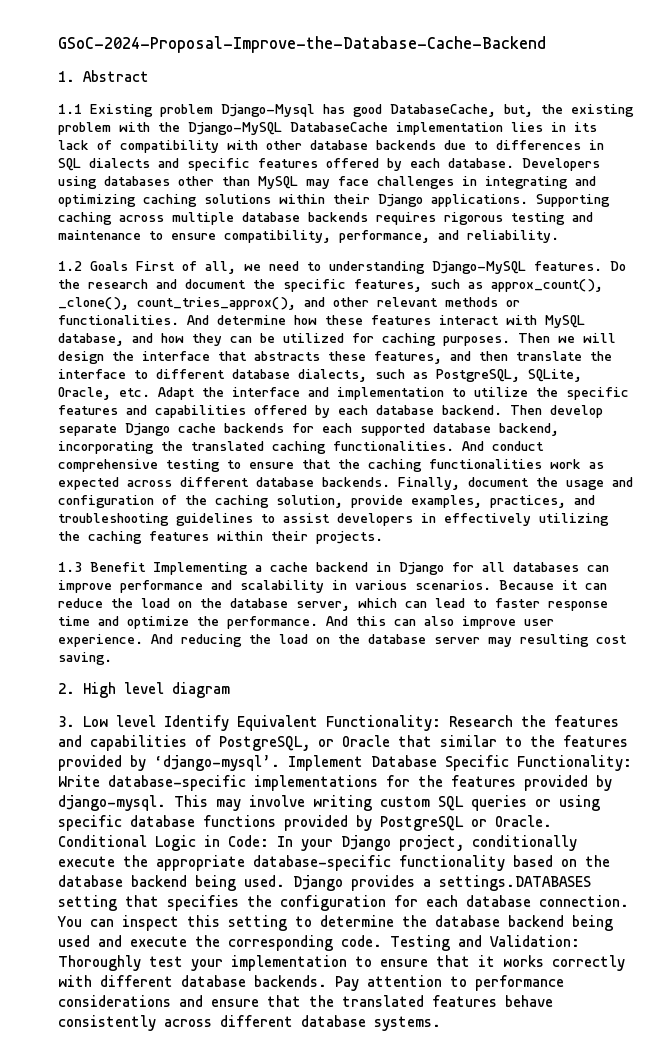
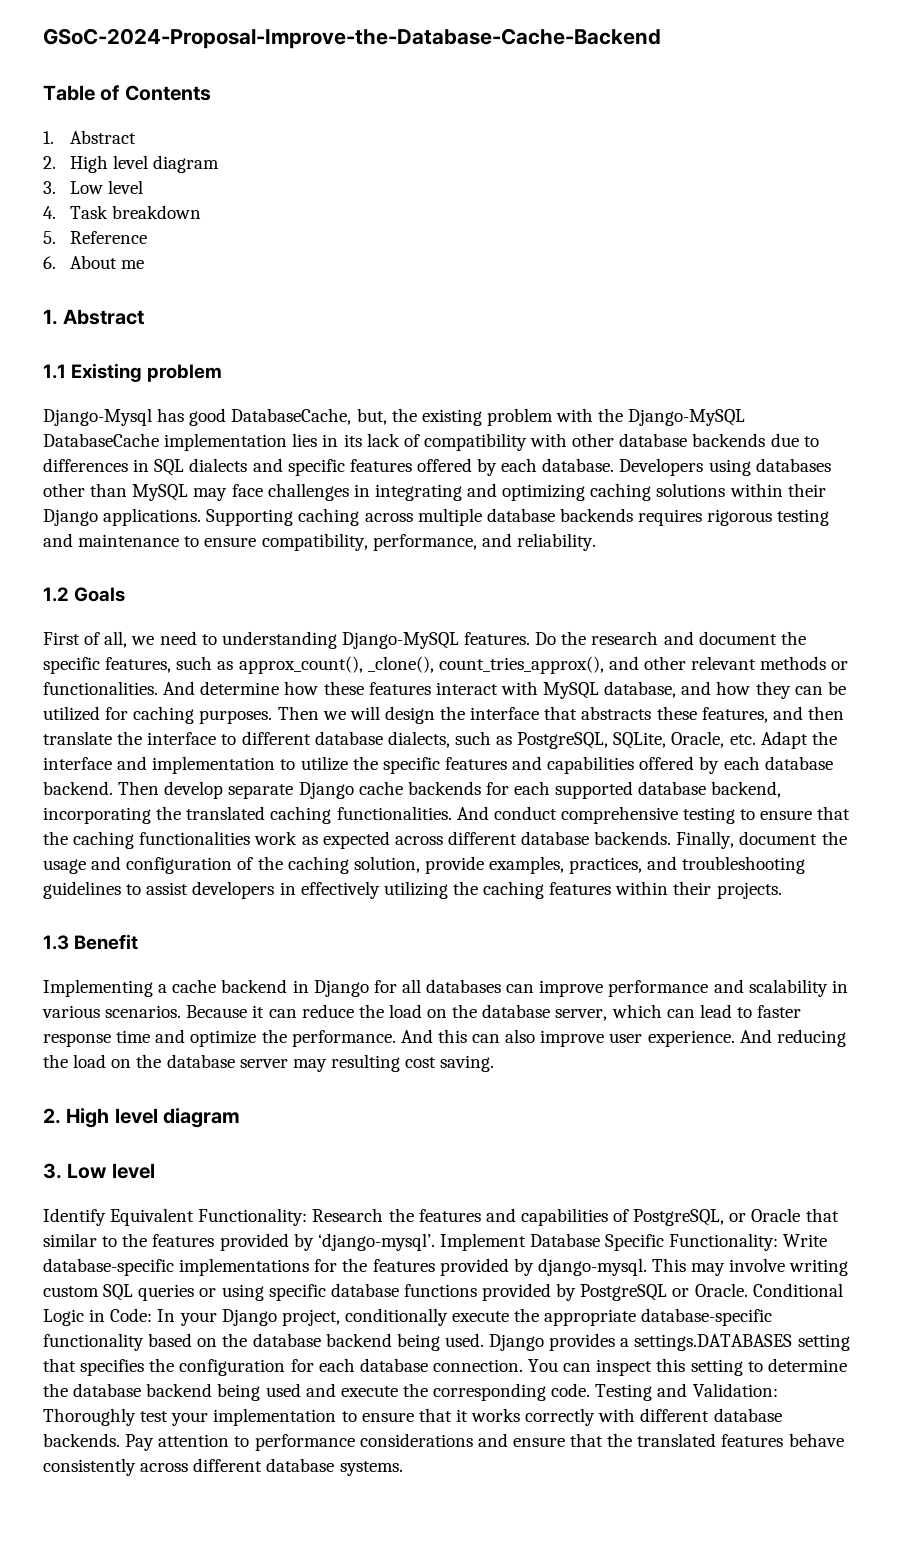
+ Table of Contents
+ 1. Abstract
+ 2. High level diagram
+ 3. Low level
+ 4. Task breakdown
+ 5. Reference
+ 6. About me
- 1.1 Existing problem Django-Mysql has good DatabaseCache, but, the existing problem with the Django-MySQL DatabaseCache implementation lies in its lack of compatibility with other database backends due to differences in SQL dialects and specific features offered by each database.
+ 1.1 Existing problem
+ Django-Mysql has good DatabaseCache, but, the existing problem with the Django-MySQL DatabaseCache implementation lies in its lack of compatibility with other database backends due to differences in SQL dialects and specific features offered by each database.
- 1.2 Goals First of all, we need to understanding Django-MySQL features.
+ 1.2 Goals
+ First of all, we need to understanding Django-MySQL features.
- 1.3 Benefit Implementing a cache backend in Django for all databases can improve performance and scalability in various scenarios.
+ 1.3 Benefit
+ Implementing a cache backend in Django for all databases can improve performance and scalability in various scenarios.
  And reducing the load on the database server may resulting cost saving.
  2. High level diagram
- 3. Low level Identify Equivalent Functionality: Research the features and capabilities of PostgreSQL, or Oracle that similar to the features provided by ‘django-mysql’.
+ 3. Low level
+ Identify Equivalent Functionality: Research the features and capabilities of PostgreSQL, or Oracle that similar to the features provided by ‘django-mysql’.

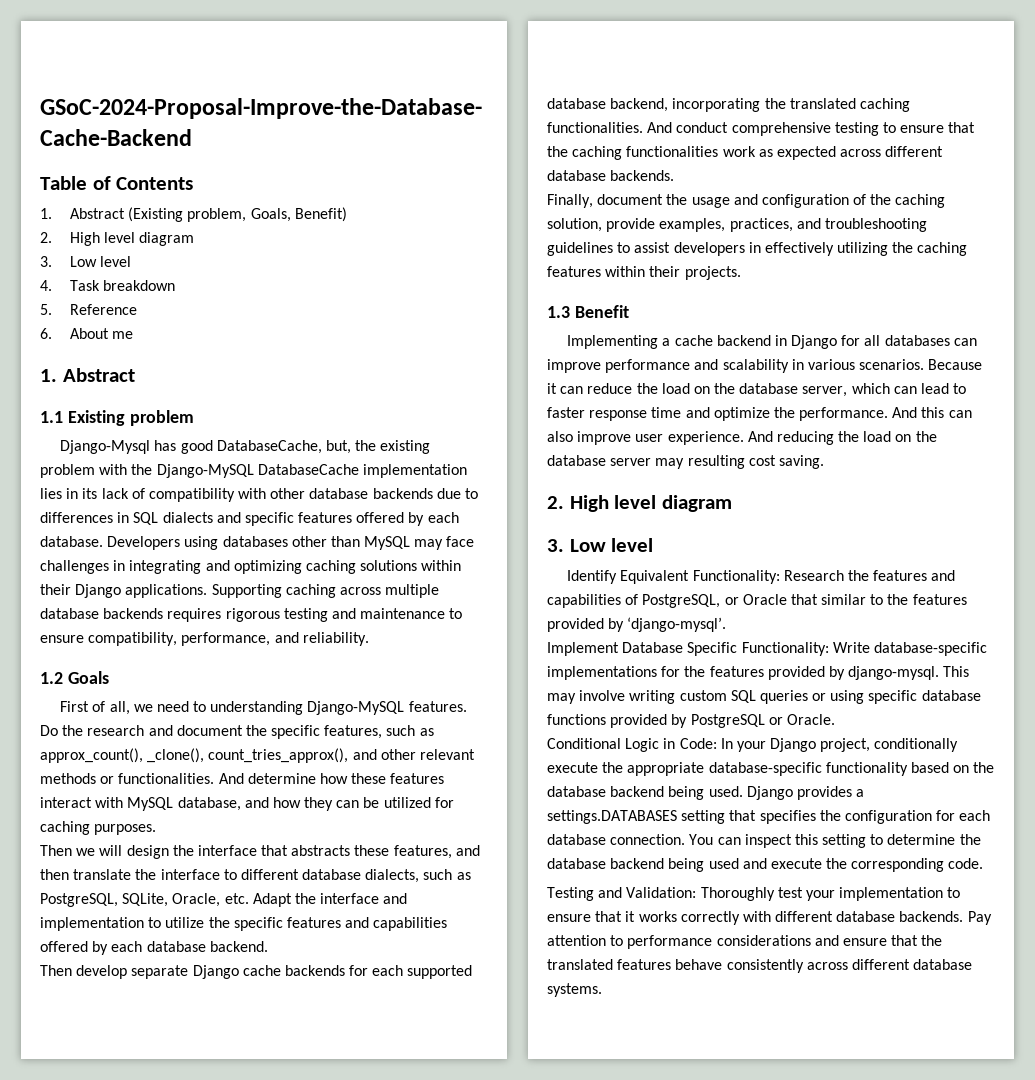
  Table of Contents
- 1. Abstract
+ 1. Abstract (Existing problem, Goals, Benefit)
- And determine how these features interact with MySQL database, and how they can be utilized for caching purposes. Then we will design the interface that abstracts these features, and then translate the interface to different database dialects, such as PostgreSQL, SQLite, Oracle, etc. Adapt the interface and implementation to utilize the specific features and capabilities offered by each database backend. Then develop separate Django cache backends for each supported database backend, incorporating the translated caching functionalities.
+ And determine how these features interact with MySQL database, and how they can be utilized for caching purposes.
+ Then we will design the interface that abstracts these features, and then translate the interface to different database dialects, such as PostgreSQL, SQLite, Oracle, etc. Adapt the interface and implementation to utilize the specific features and capabilities offered by each database backend.
+ Then develop separate Django cache backends for each supported database backend, incorporating the translated caching functionalities.
- And conduct comprehensive testing to ensure that the caching functionalities work as expected across different database backends. Finally, document the usage and configuration of the caching solution, provide examples, practices, and troubleshooting guidelines to assist developers in effectively utilizing the caching features within their projects.
+ And conduct comprehensive testing to ensure that the caching functionalities work as expected across different database backends.
+ Finally, document the usage and configuration of the caching solution, provide examples, practices, and troubleshooting guidelines to assist developers in effectively utilizing the caching features within their projects.
- Identify Equivalent Functionality: Research the features and capabilities of PostgreSQL, or Oracle that similar to the features provided by ‘django-mysql’. Implement Database Specific Functionality: Write database-specific implementations for the features provided by django-mysql.
+ Identify Equivalent Functionality: Research the features and capabilities of PostgreSQL, or Oracle that similar to the features provided by ‘django-mysql’.
+ Implement Database Specific Functionality: Write database-specific implementations for the features provided by django-mysql.
- This may involve writing custom SQL queries or using specific database functions provided by PostgreSQL or Oracle. Conditional Logic in Code: In your Django project, conditionally execute the appropriate database-specific functionality based on the database backend being used.
+ This may involve writing custom SQL queries or using specific database functions provided by PostgreSQL or Oracle.
+ Conditional Logic in Code: In your Django project, conditionally execute the appropriate database-specific functionality based on the database backend being used.
- You can inspect this setting to determine the database backend being used and execute the corresponding code. Testing and Validation: Thoroughly test your implementation to ensure that it works correctly with different database backends.
+ You can inspect this setting to determine the database backend being used and execute the corresponding code.
+ Testing and Validation: Thoroughly test your implementation to ensure that it works correctly with different database backends.

